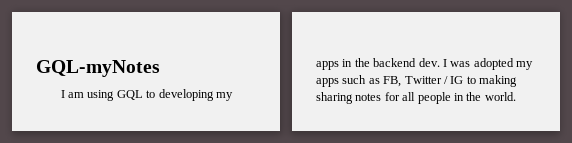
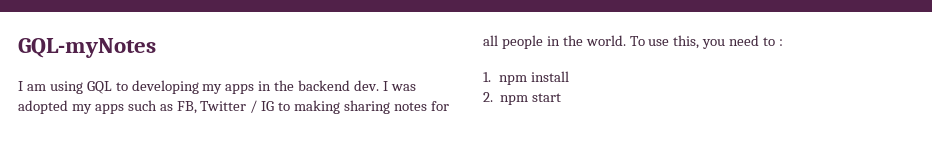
+ To use this, you need to :
+ 1. npm install
+ 2. npm start

